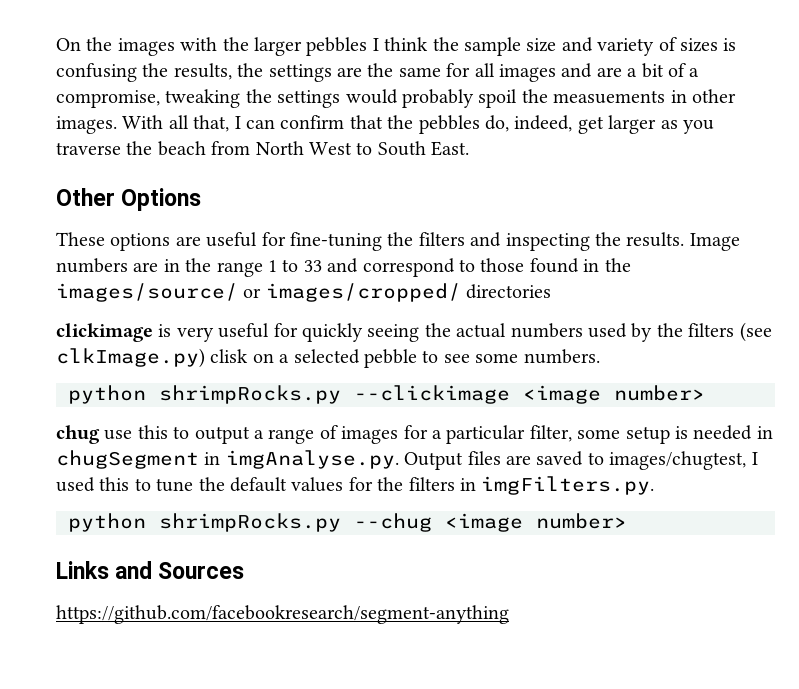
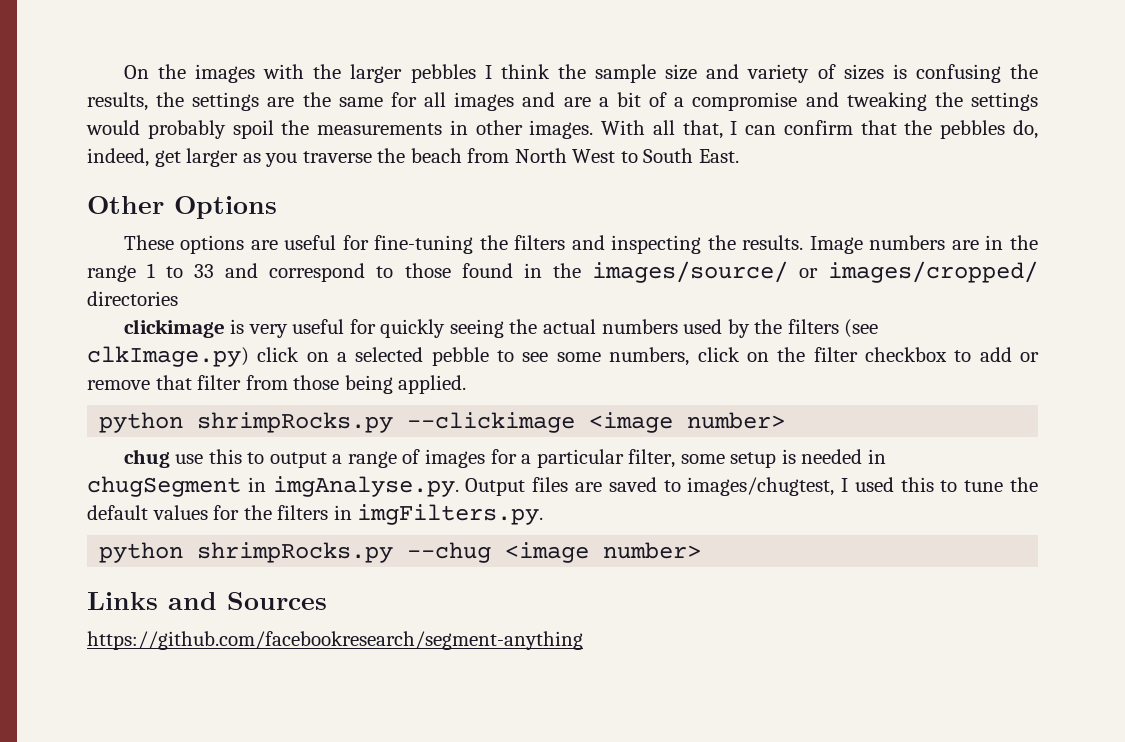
- On the images with the larger pebbles I think the sample size and variety of sizes is confusing the results, the settings are the same for all images and are a bit of a compromise, tweaking the settings would probably spoil the measuements in other images.
+ On the images with the larger pebbles I think the sample size and variety of sizes is confusing the results, the settings are the same for all images and are a bit of a compromise and tweaking the settings would probably spoil the measurements in other images.
- clickimage is very useful for quickly seeing the actual numbers used by the filters (see clkImage.py) clisk on a selected pebble to see some numbers.
+ clickimage is very useful for quickly seeing the actual numbers used by the filters (see clkImage.py) click on a selected pebble to see some numbers, click on the filter checkbox to add or remove that filter from those being applied.

